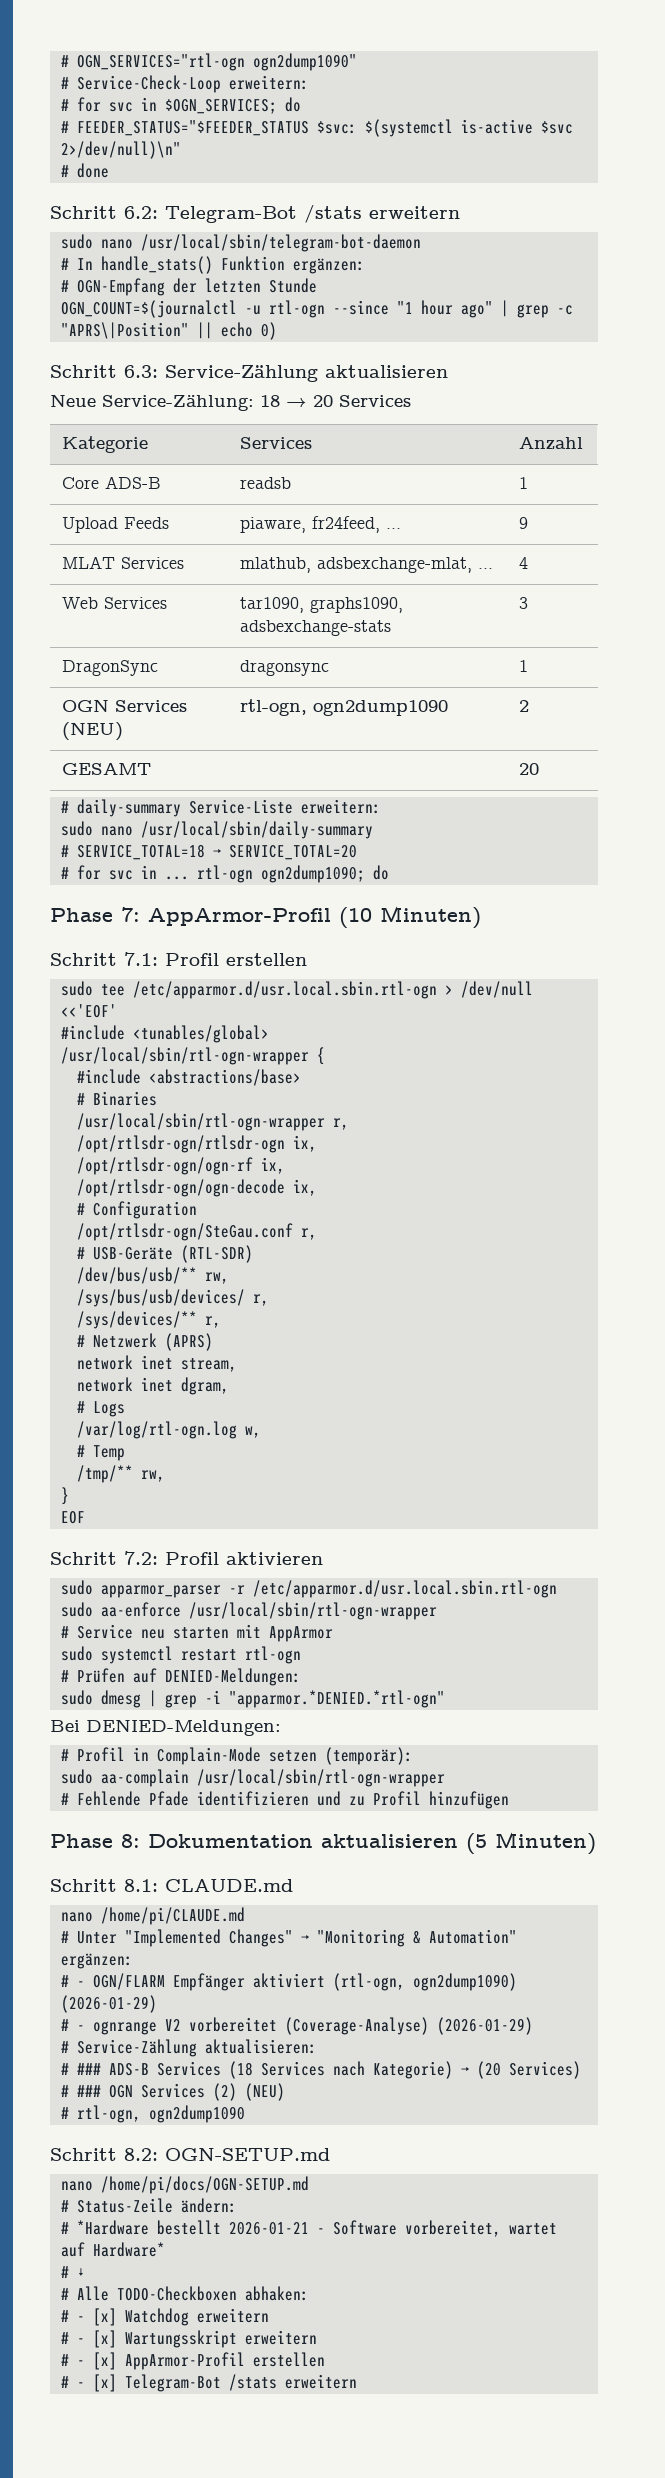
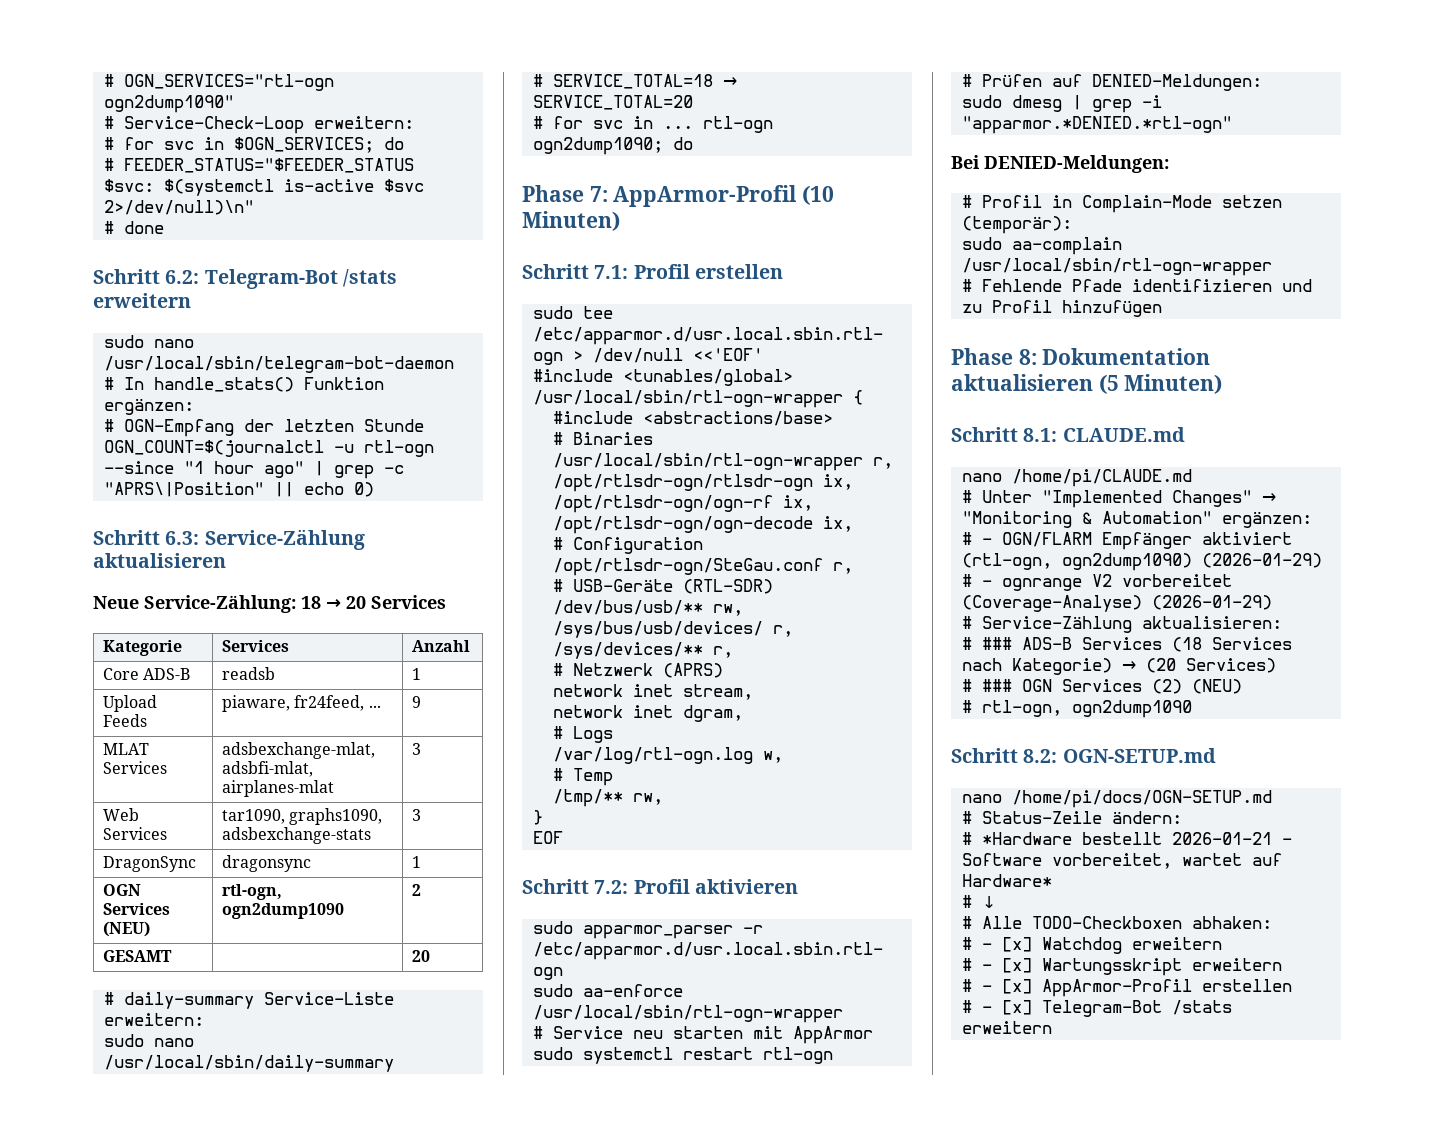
- MLAT Services | mlathub, adsbexchange-mlat, ... | 4
+ MLAT Services | adsbexchange-mlat, adsbfi-mlat, airplanes-mlat | 3

